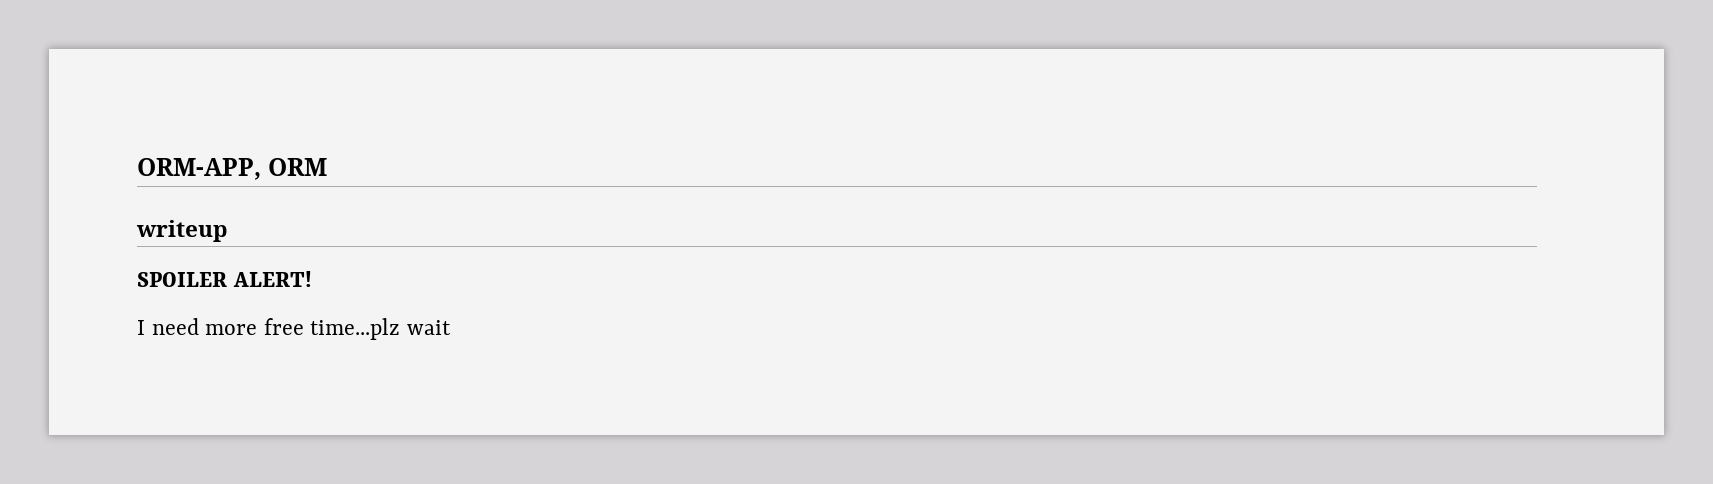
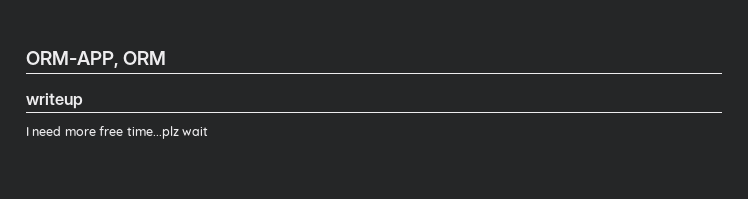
- SPOILER ALERT!

